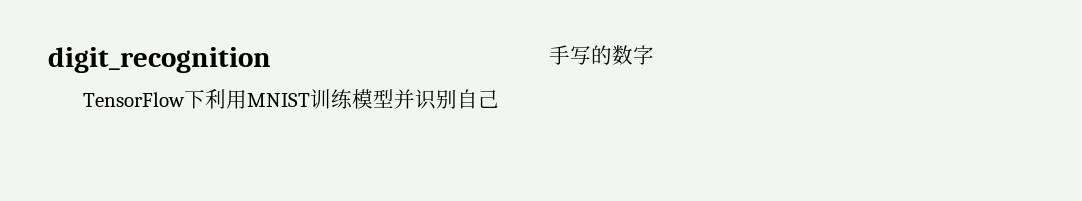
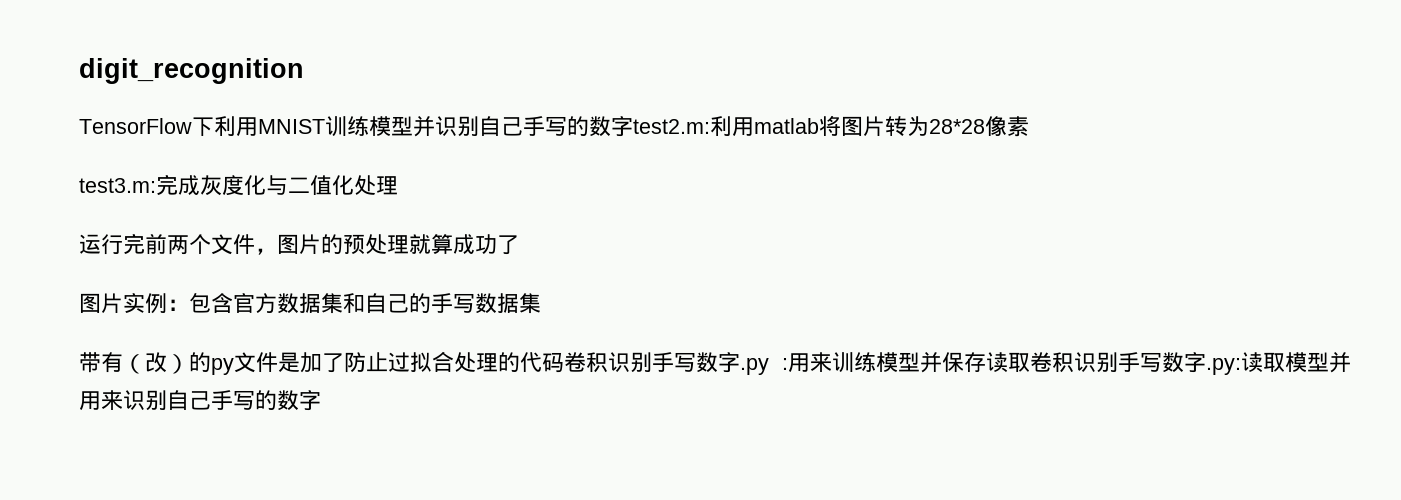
- TensorFlow下利用MNIST训练模型并识别自己手写的数字
+ TensorFlow下利用MNIST训练模型并识别自己手写的数字test2.m:利用matlab将图片转为28*28像素
+ test3.m:完成灰度化与二值化处理
+ 运行完前两个文件，图片的预处理就算成功了
+ 图片实例：包含官方数据集和自己的手写数据集
+ 带有（改）的py文件是加了防止过拟合处理的代码卷积识别手写数字.py :用来训练模型并保存读取卷积识别手写数字.py:读取模型并用来识别自己手写的数字

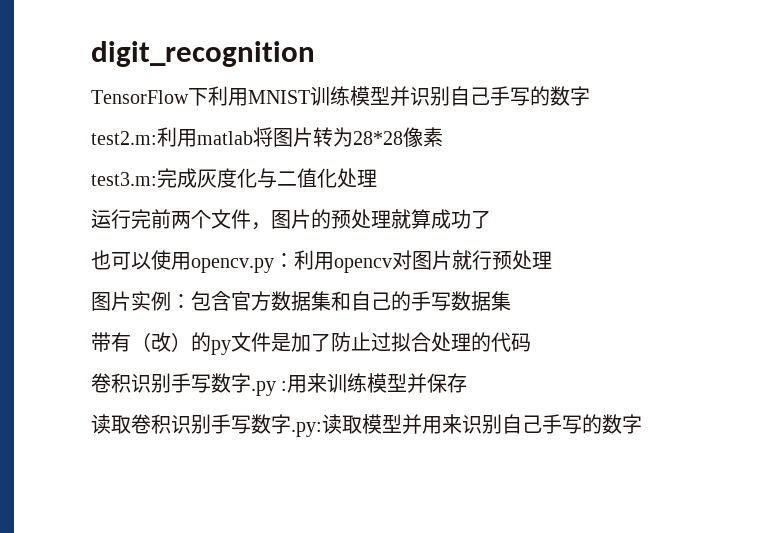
- TensorFlow下利用MNIST训练模型并识别自己手写的数字test2.m:利用matlab将图片转为28*28像素
+ TensorFlow下利用MNIST训练模型并识别自己手写的数字
+ test2.m:利用matlab将图片转为28*28像素
+ 也可以使用opencv.py：利用opencv对图片就行预处理
- 带有（改）的py文件是加了防止过拟合处理的代码卷积识别手写数字.py :用来训练模型并保存读取卷积识别手写数字.py:读取模型并用来识别自己手写的数字
+ 带有（改）的py文件是加了防止过拟合处理的代码
+ 卷积识别手写数字.py :用来训练模型并保存
+ 读取卷积识别手写数字.py:读取模型并用来识别自己手写的数字

